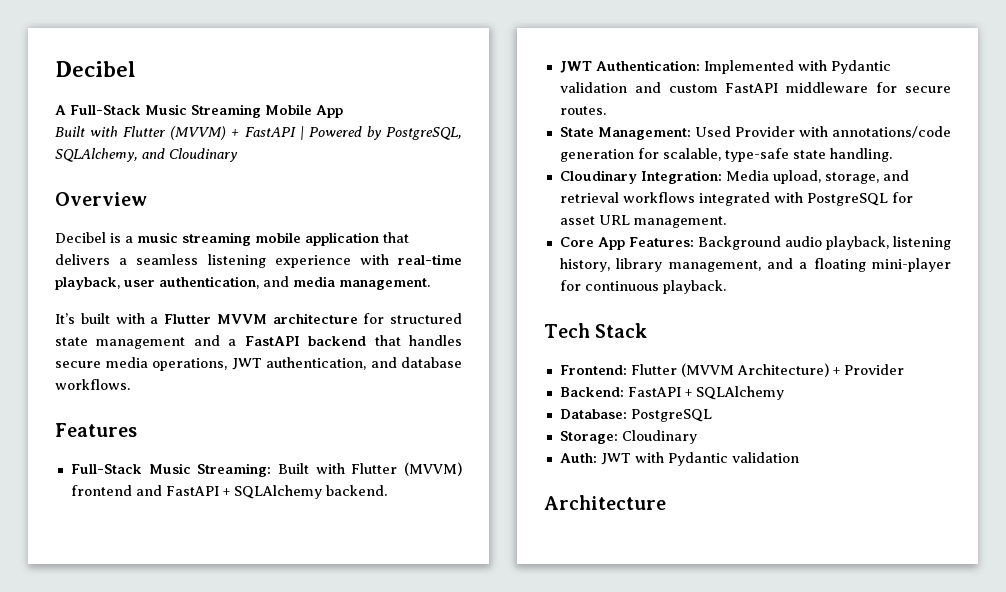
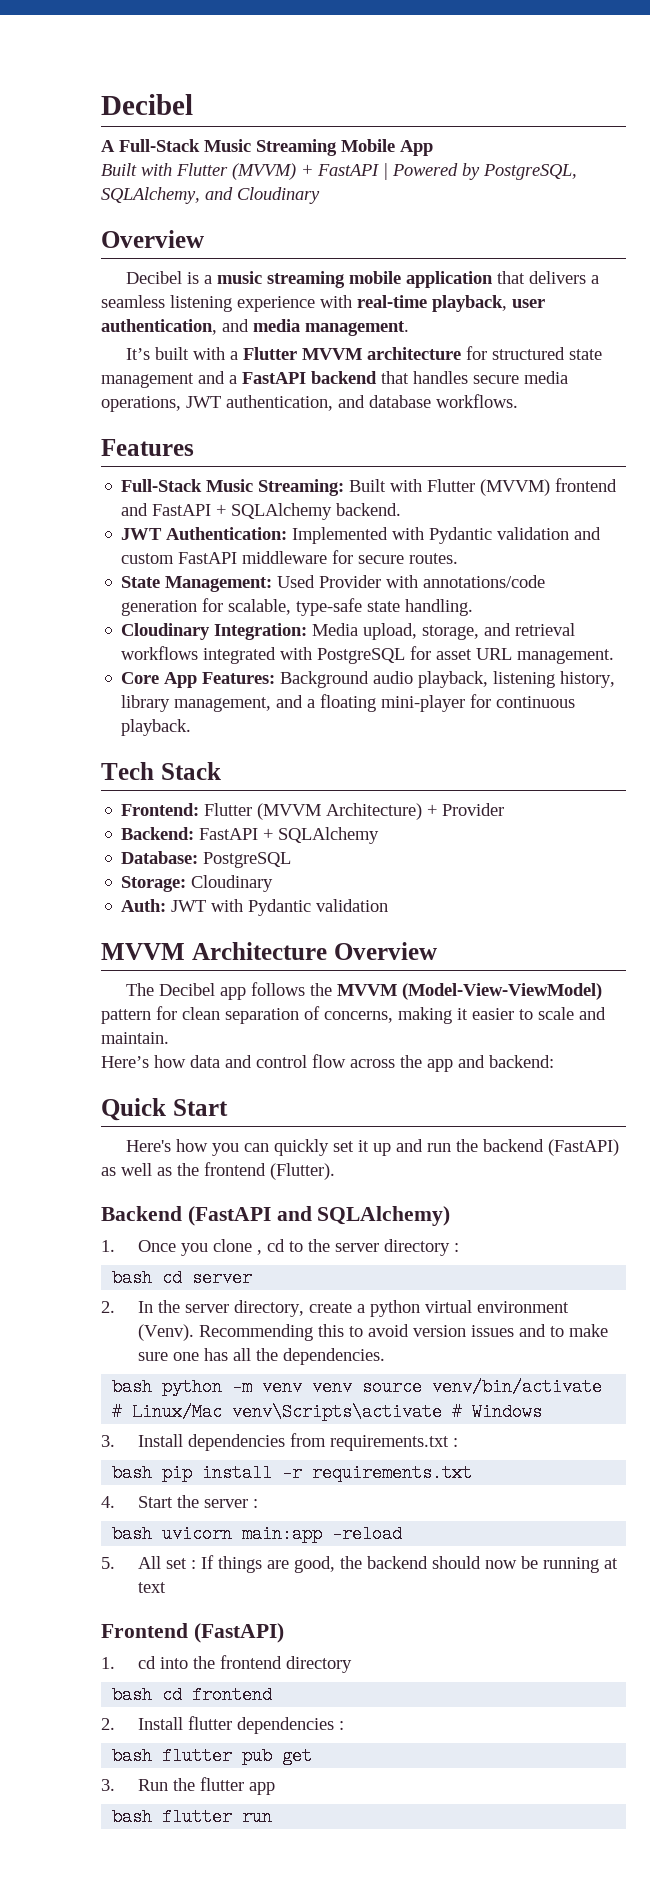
- Architecture
+ MVVM Architecture Overview
+ The Decibel app follows the MVVM (Model-View-ViewModel) pattern for clean separation of concerns, making it easier to scale and maintain.
+ Here’s how data and control flow across the app and backend:
+ Quick Start
+ Here's how you can quickly set it up and run the backend (FastAPI) as well as the frontend (Flutter).
+ Backend (FastAPI and SQLAlchemy)
+ 1. Once you clone , cd to the server directory :
+ bash cd server
+ 2. In the server directory, create a python virtual environment (Venv). Recommending this to avoid version issues and to make sure one has all the dependencies.
+ bash python -m venv venv source venv/bin/activate # Linux/Mac venv\Scripts\activate # Windows
+ 3. Install dependencies from requirements.txt :
+ bash pip install -r requirements.txt
+ 4. Start the server :
+ bash uvicorn main:app -reload
+ 5. All set : If things are good, the backend should now be running at text
+ Frontend (FastAPI)
+ 1. cd into the frontend directory
+ bash cd frontend
+ 2. Install flutter dependencies :
+ bash flutter pub get
+ 3. Run the flutter app
+ bash flutter run

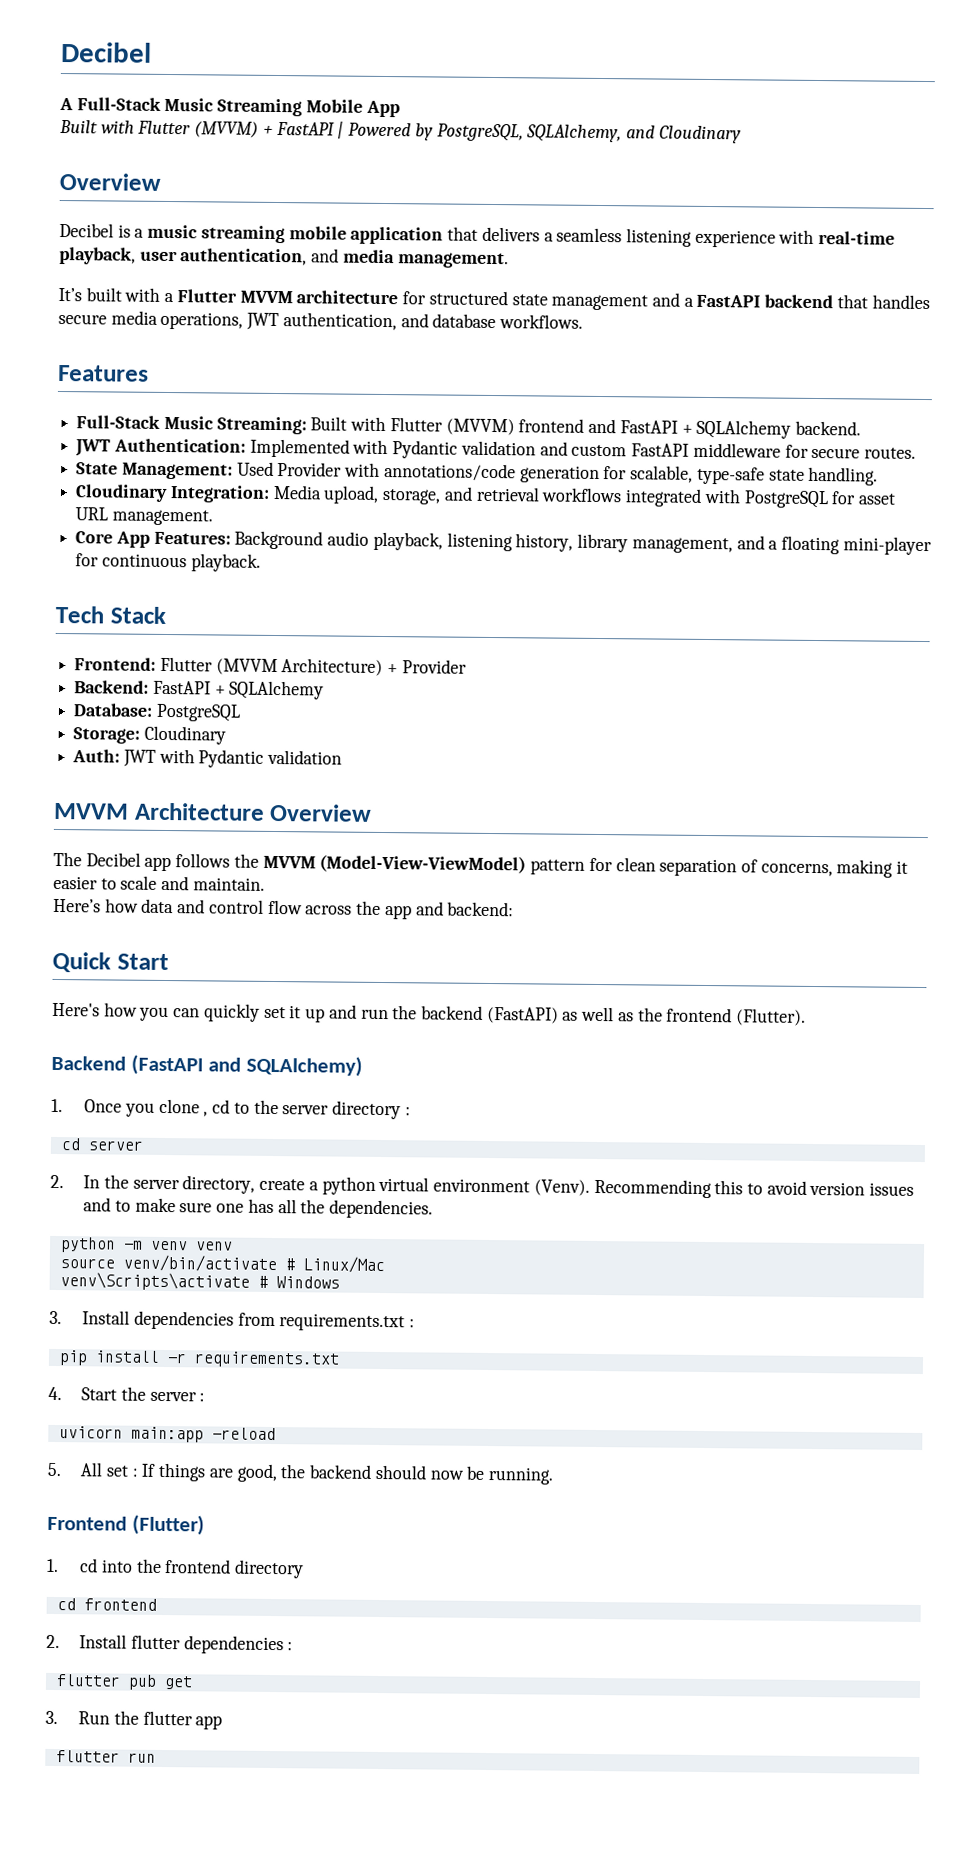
- bash cd server
+ cd server
- bash python -m venv venv source venv/bin/activate # Linux/Mac venv\Scripts\activate # Windows
+ python -m venv venv
+ source venv/bin/activate # Linux/Mac
+ venv\Scripts\activate # Windows
- bash pip install -r requirements.txt
+ pip install -r requirements.txt
- bash uvicorn main:app -reload
+ uvicorn main:app -reload
- 5. All set : If things are good, the backend should now be running at text
+ 5. All set : If things are good, the backend should now be running.
- Frontend (FastAPI)
+ Frontend (Flutter)
- bash cd frontend
+ cd frontend
- bash flutter pub get
+ flutter pub get
- bash flutter run
+ flutter run

